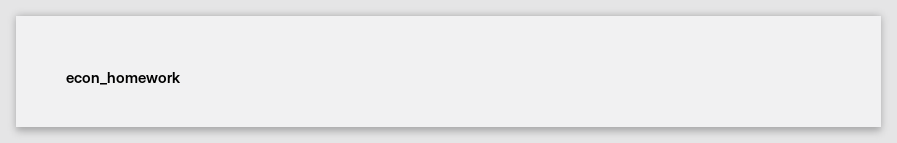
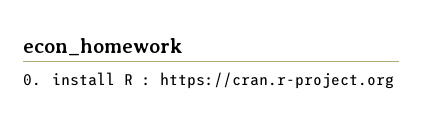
+ 0. install R : https://cran.r-project.org

